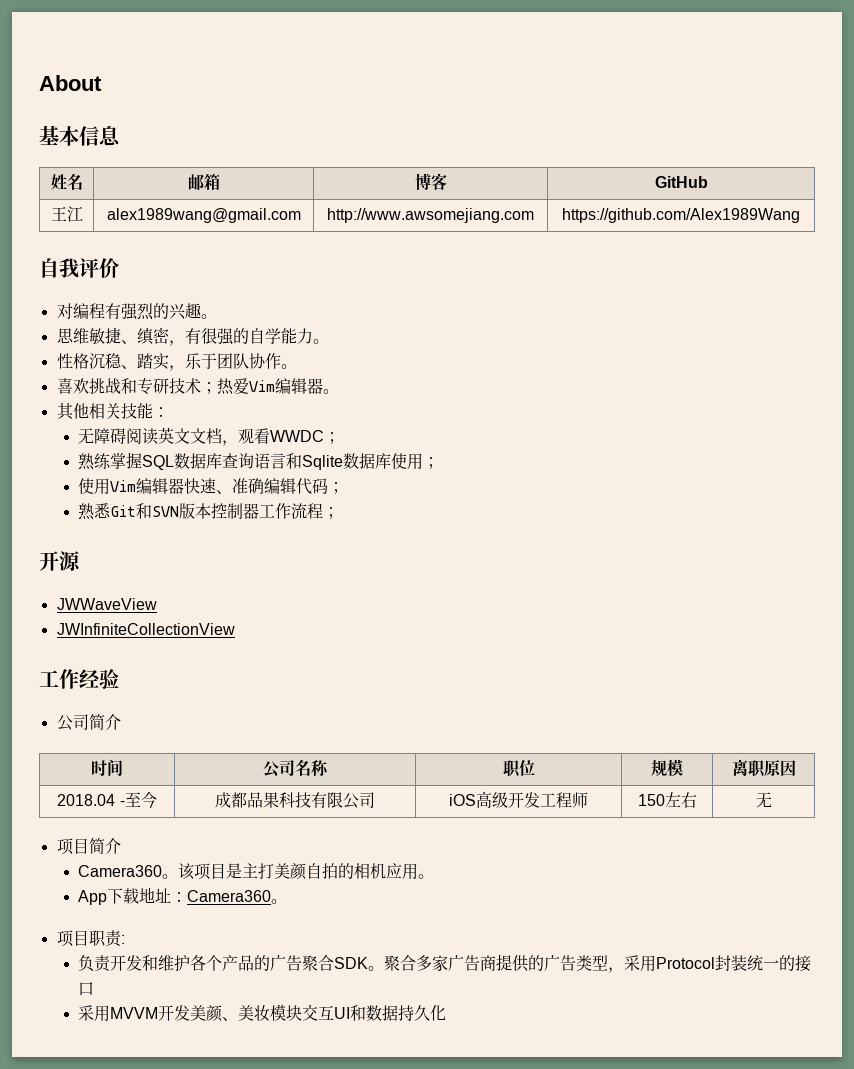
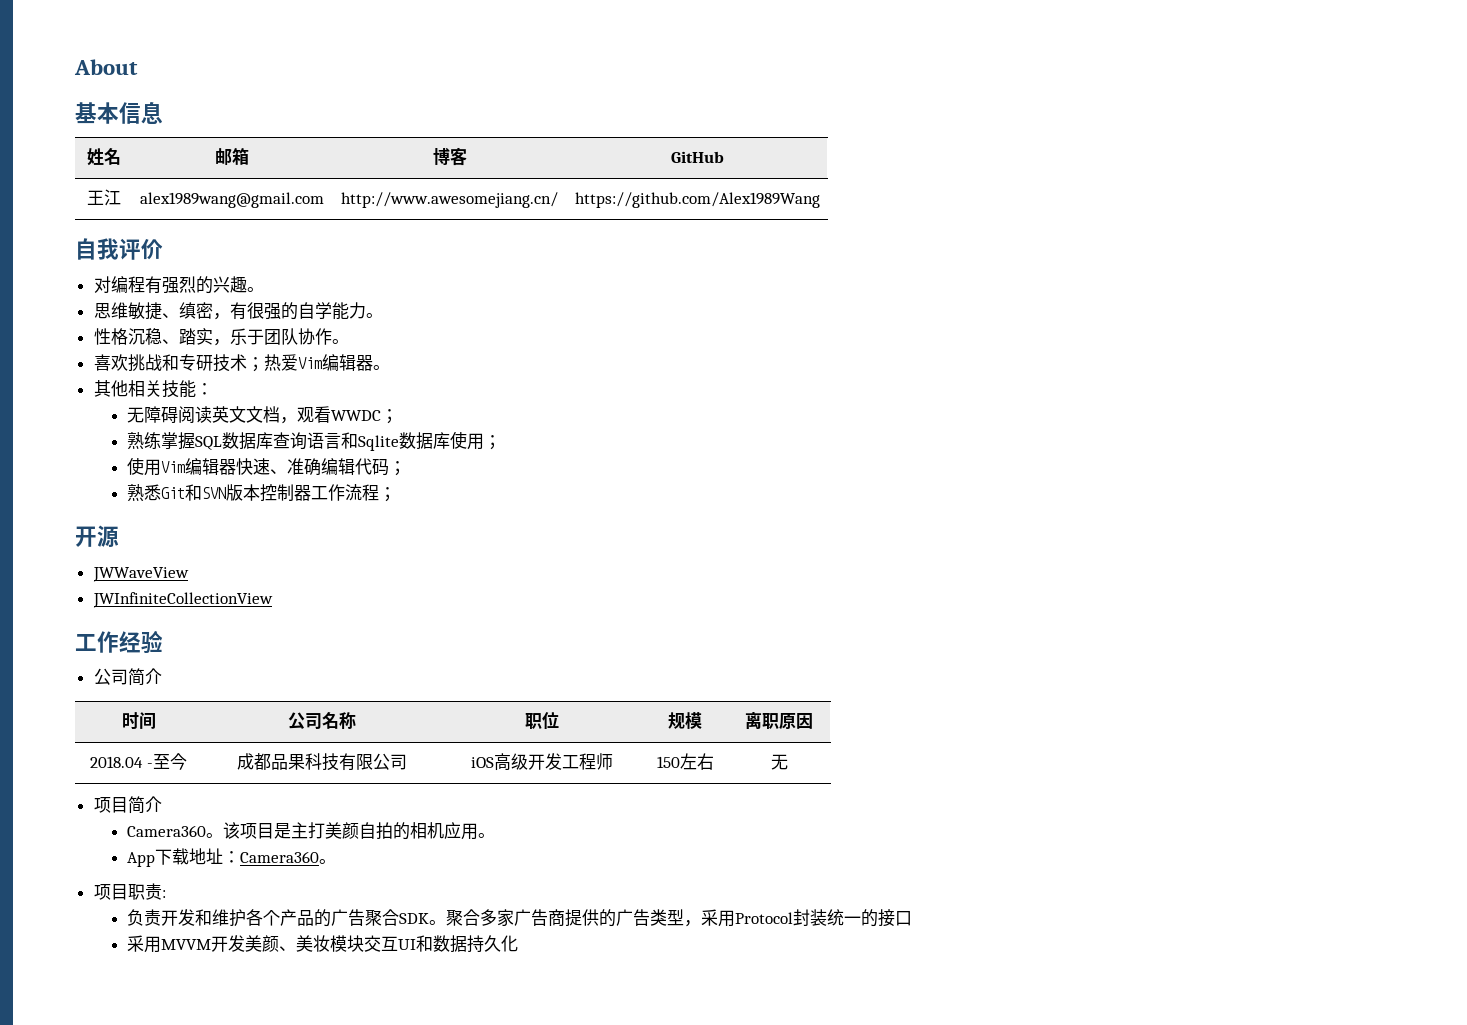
- 王江 | alex1989wang@gmail.com | http://www.awsomejiang.com | https://github.com/Alex1989Wang
+ 王江 | alex1989wang@gmail.com | http://www.awesomejiang.cn/ | https://github.com/Alex1989Wang

